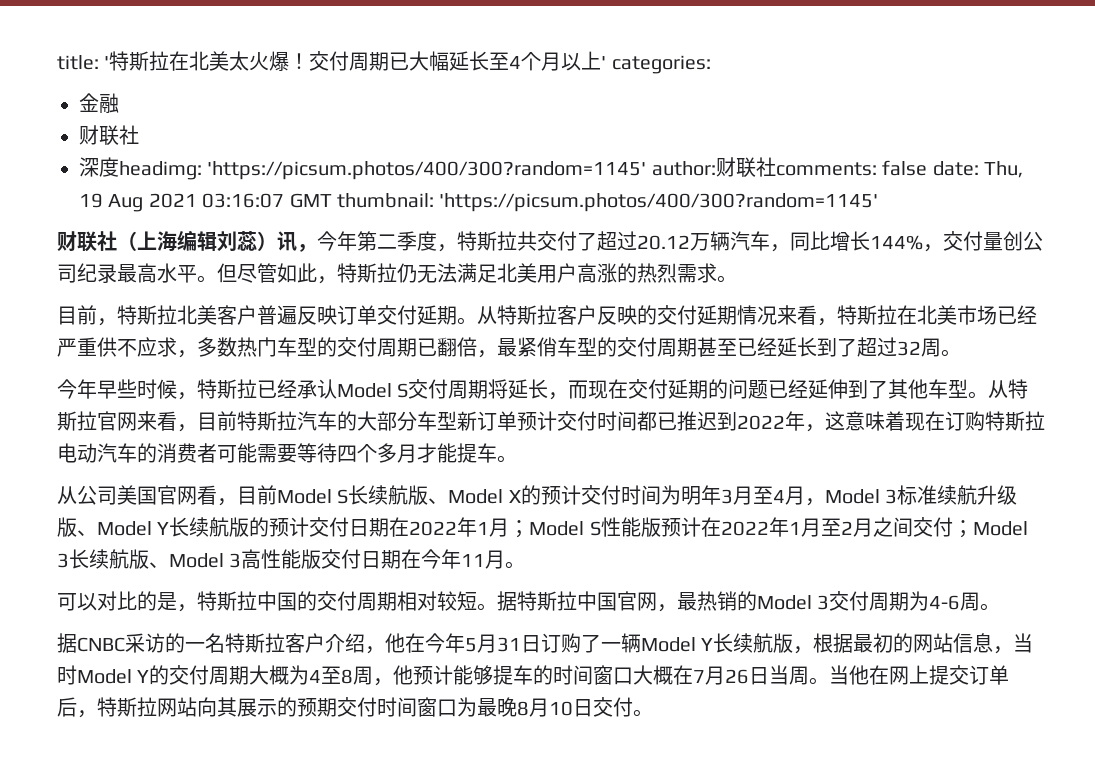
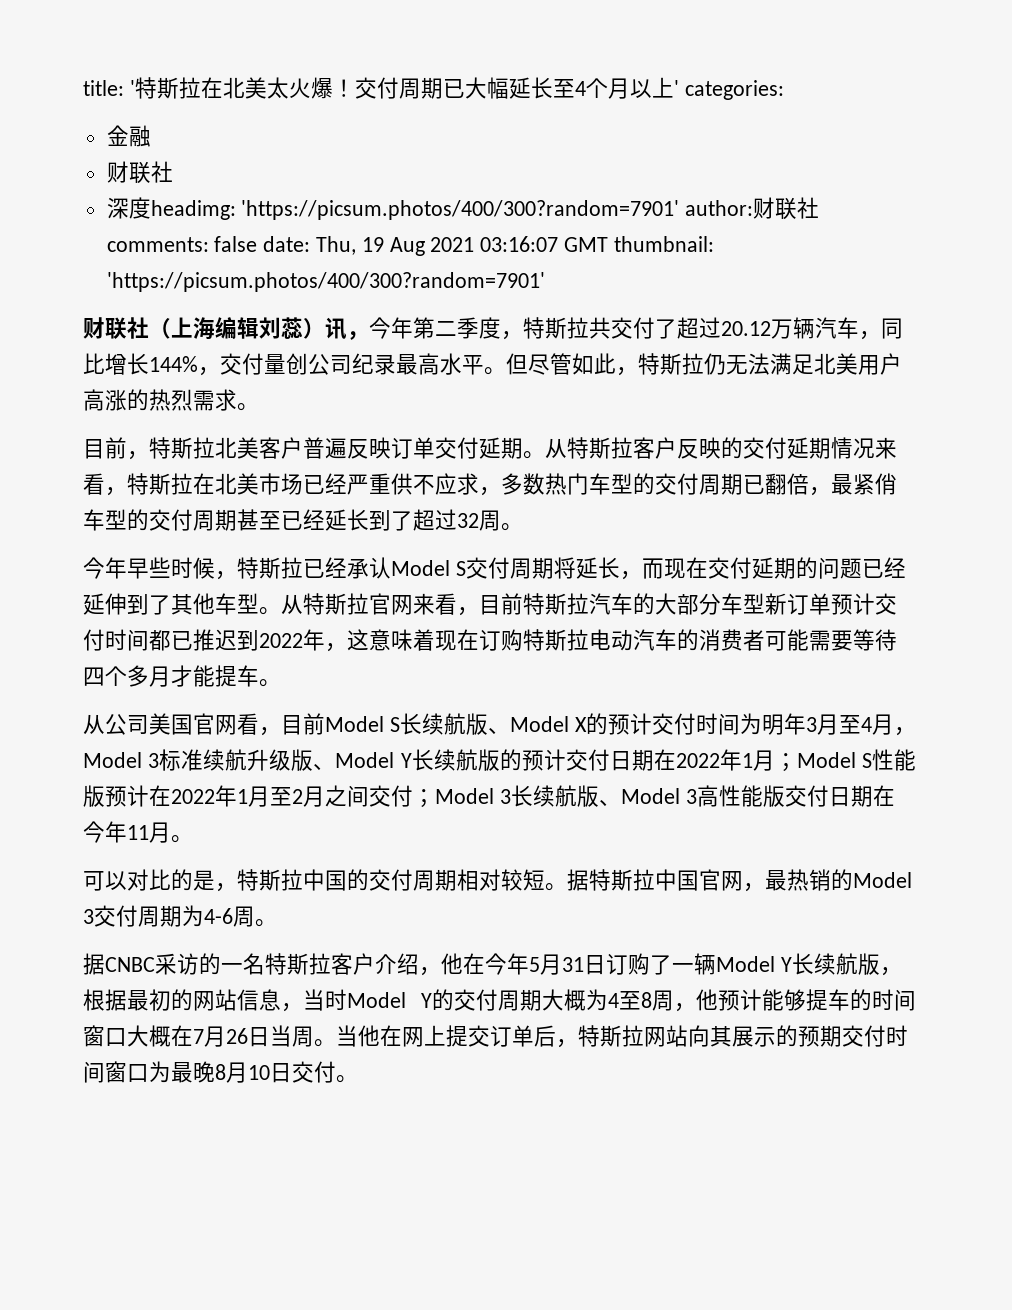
- 深度headimg: 'https://picsum.photos/400/300?random=1145' author:财联社comments: false date: Thu, 19 Aug 2021 03:16:07 GMT thumbnail: 'https://picsum.photos/400/300?random=1145'
+ 深度headimg: 'https://picsum.photos/400/300?random=7901' author:财联社comments: false date: Thu, 19 Aug 2021 03:16:07 GMT thumbnail: 'https://picsum.photos/400/300?random=7901'

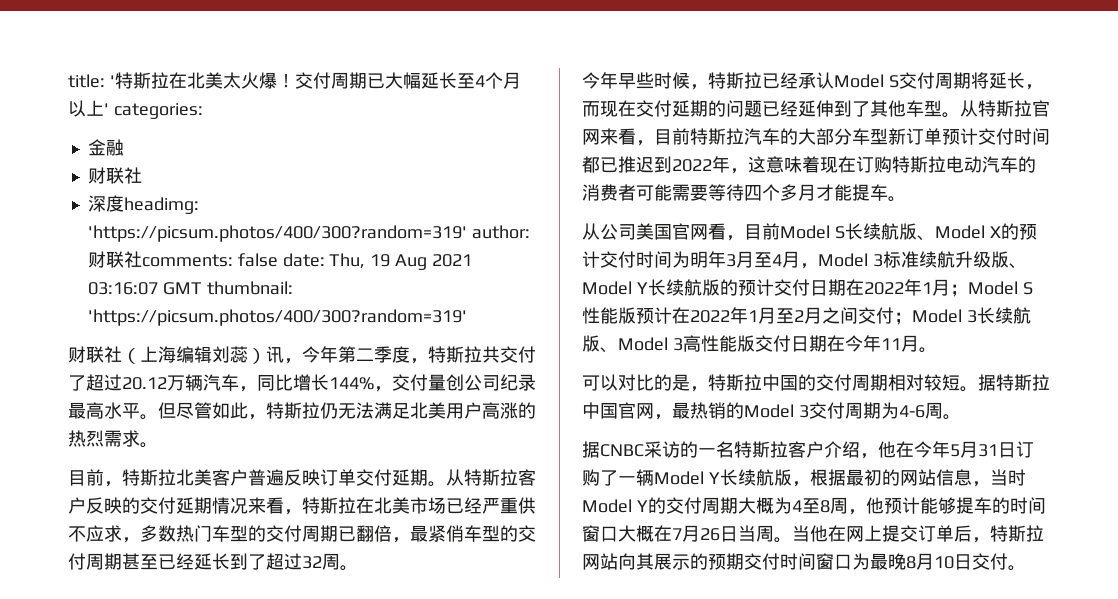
- 深度headimg: 'https://picsum.photos/400/300?random=7901' author:财联社comments: false date: Thu, 19 Aug 2021 03:16:07 GMT thumbnail: 'https://picsum.photos/400/300?random=7901'
+ 深度headimg: 'https://picsum.photos/400/300?random=319' author:财联社comments: false date: Thu, 19 Aug 2021 03:16:07 GMT thumbnail: 'https://picsum.photos/400/300?random=319'

